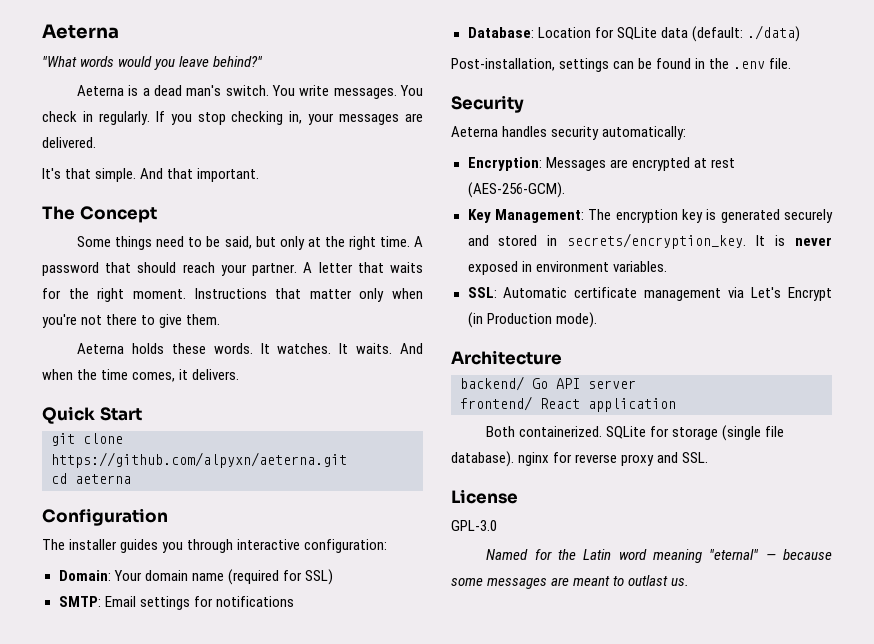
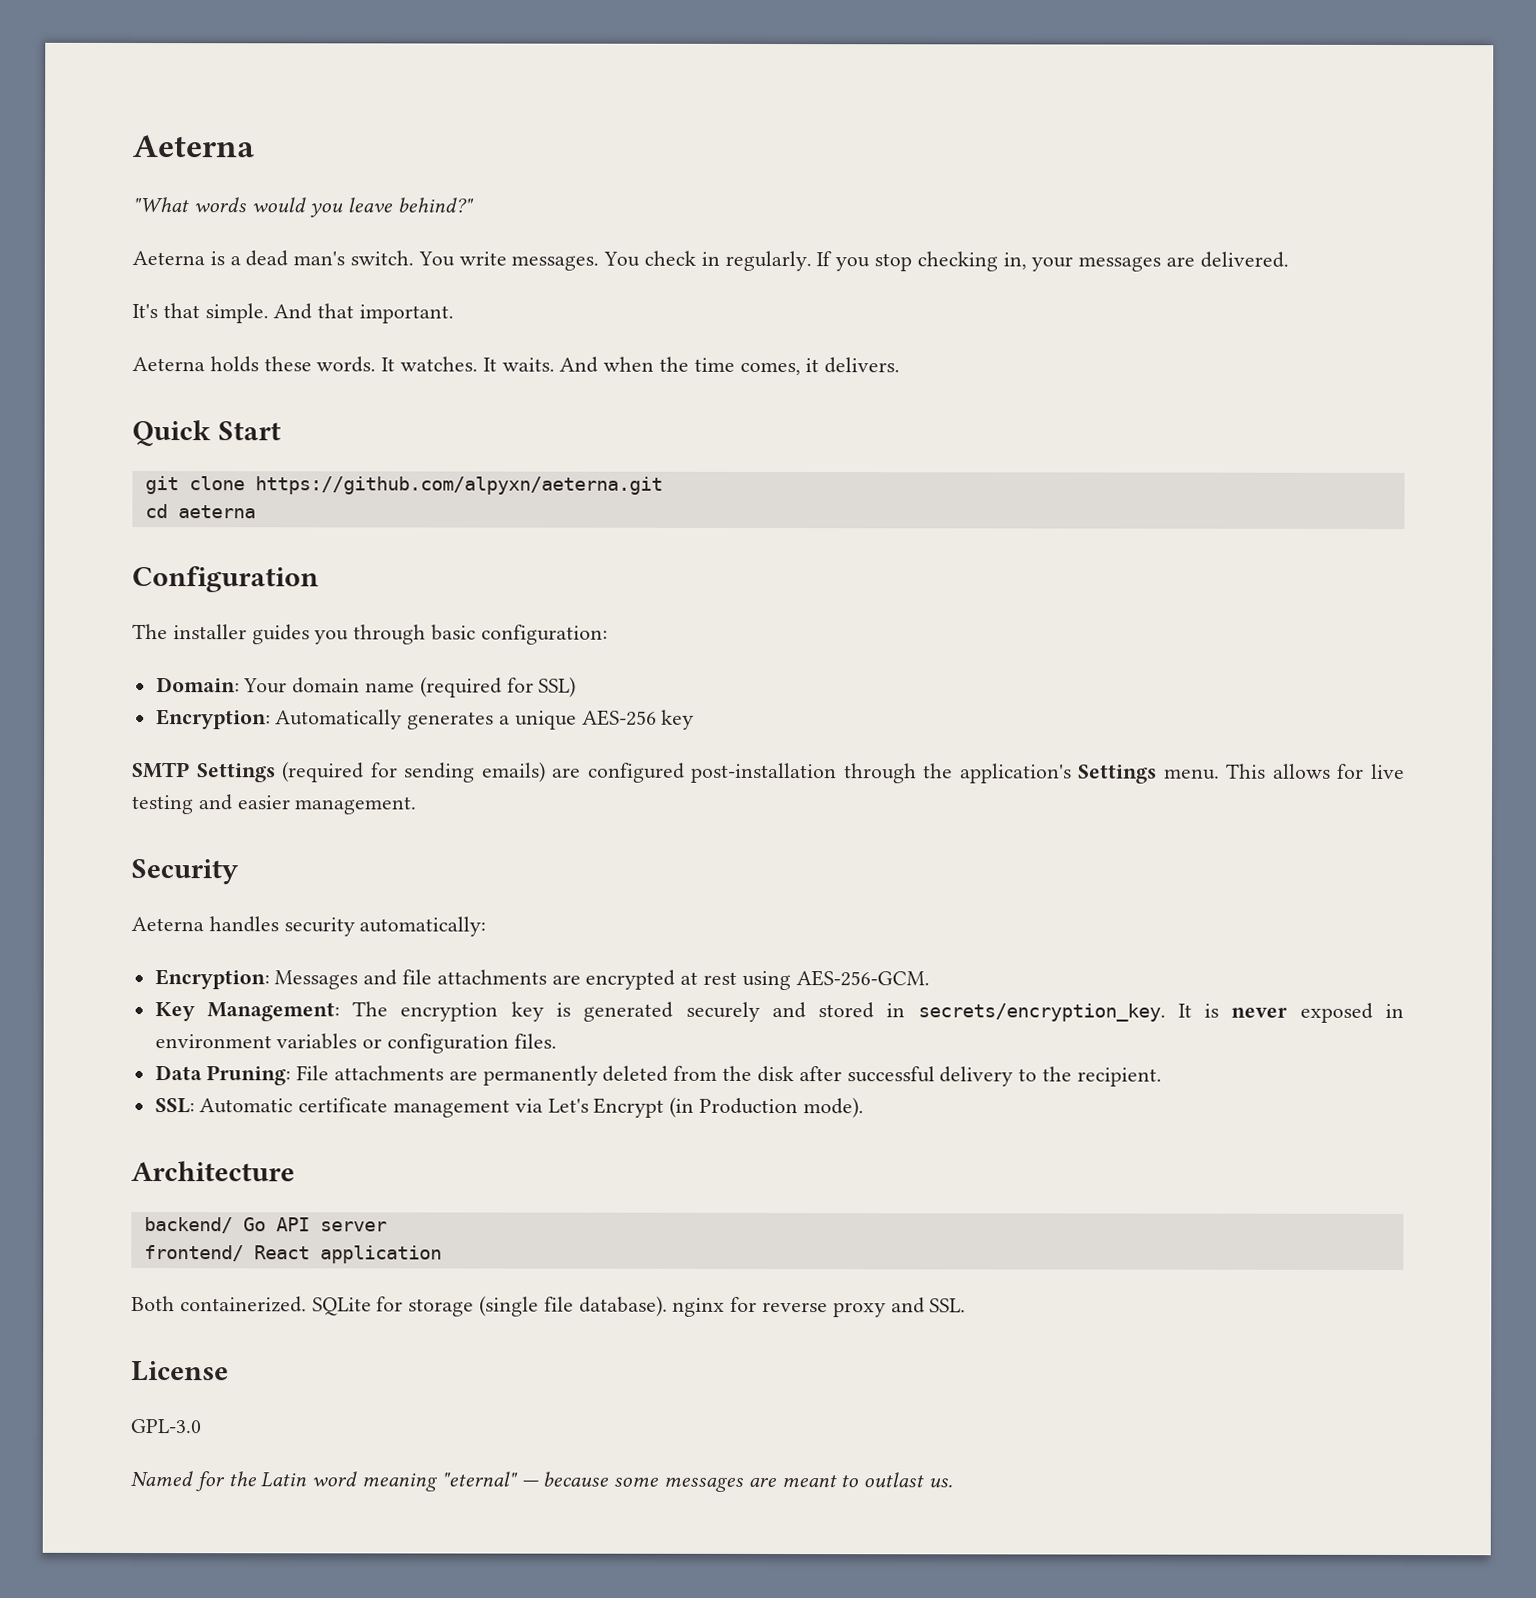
- The Concept
- Some things need to be said, but only at the right time. A password that should reach your partner. A letter that waits for the right moment. Instructions that matter only when you're not there to give them.
- The installer guides you through interactive configuration:
+ The installer guides you through basic configuration:
- SMTP: Email settings for notifications
- Database: Location for SQLite data (default: ./data)
- Post-installation, settings can be found in the .env file.
+ Encryption: Automatically generates a unique AES-256 key
+ SMTP Settings (required for sending emails) are configured post-installation through the application's Settings menu. This allows for live testing and easier management.
- Encryption: Messages are encrypted at rest (AES-256-GCM).
+ Encryption: Messages and file attachments are encrypted at rest using AES-256-GCM.
- It is never exposed in environment variables.
+ It is never exposed in environment variables or configuration files.
+ Data Pruning: File attachments are permanently deleted from the disk after successful delivery to the recipient.

